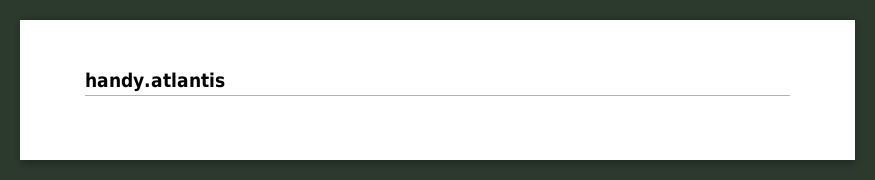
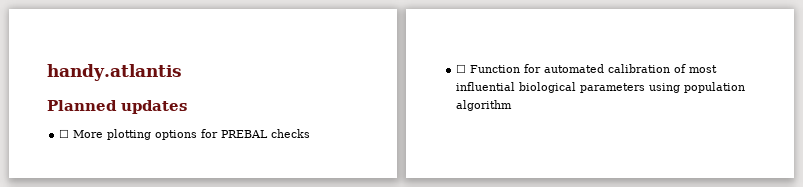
+ Planned updates
+ ☐ More plotting options for PREBAL checks
+ ☐ Function for automated calibration of most influential biological parameters using population algorithm

